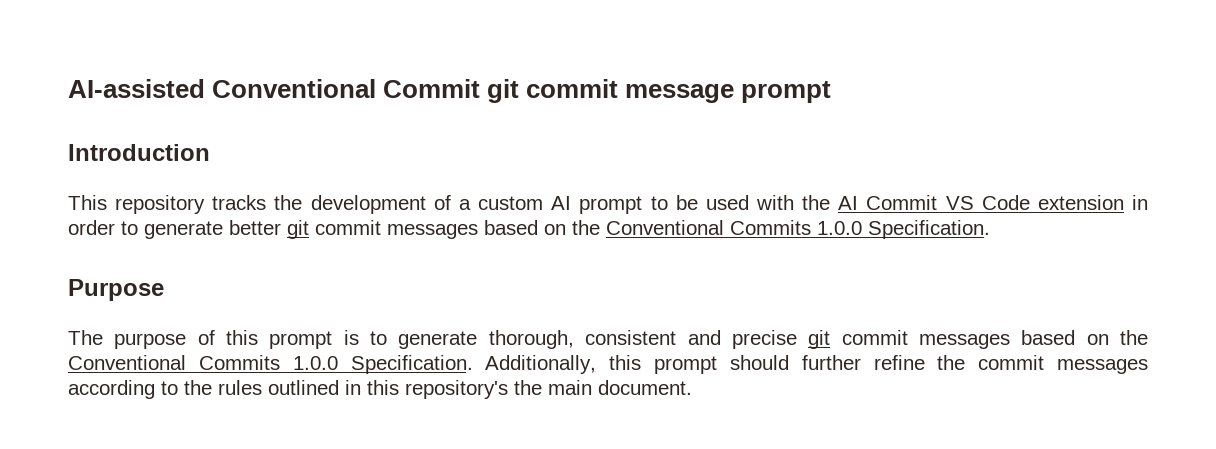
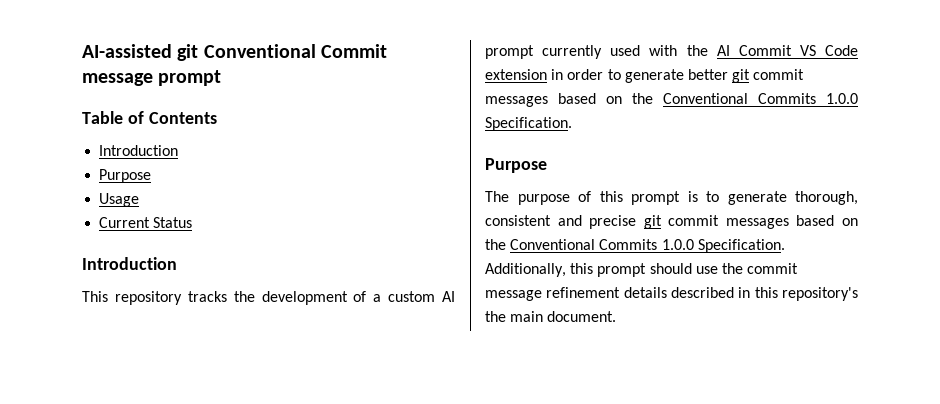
- AI-assisted Conventional Commit git commit message prompt
+ AI-assisted git Conventional Commit message prompt
+ Table of Contents
+ Introduction
+ Purpose
+ Usage
+ Current Status
- This repository tracks the development of a custom AI prompt to be used with the AI Commit VS Code extension in order to generate better git commit messages based on the Conventional Commits 1.0.0 Specification.
+ This repository tracks the development of a custom AI prompt currently used with the AI Commit VS Code extension in order to generate better git commit messages based on the Conventional Commits 1.0.0 Specification.
- Additionally, this prompt should further refine the commit messages according to the rules outlined in this repository's the main document.
+ Additionally, this prompt should use the commit message refinement details described in this repository's the main document.

